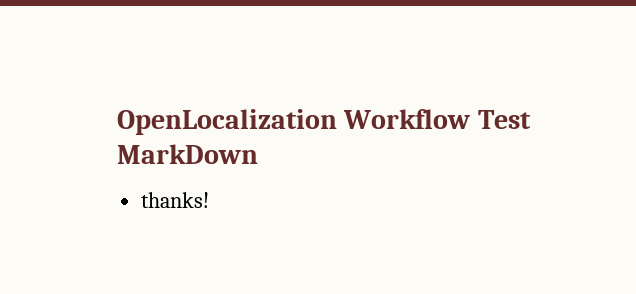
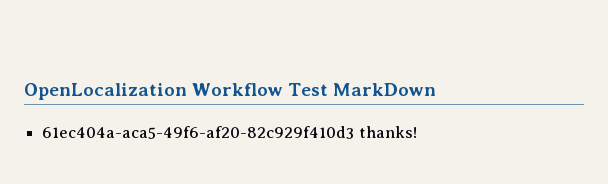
- thanks!
+ 61ec404a-aca5-49f6-af20-82c929f410d3 thanks!

